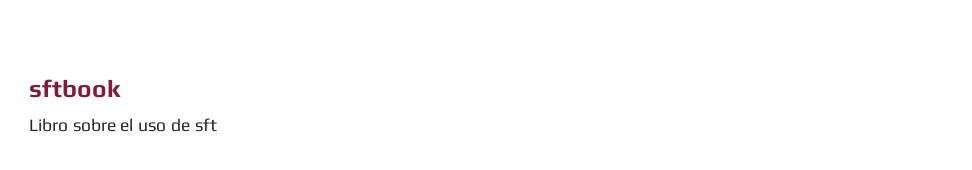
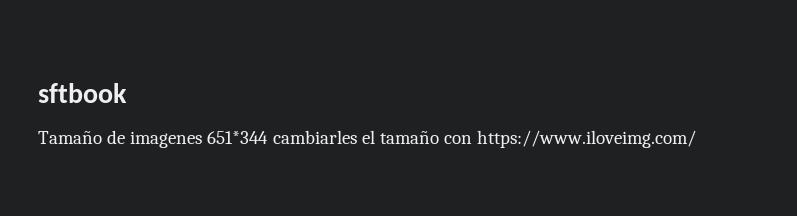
- Libro sobre el uso de sft
+ Tamaño de imagenes 651*344 cambiarles el tamaño con https://www.iloveimg.com/

